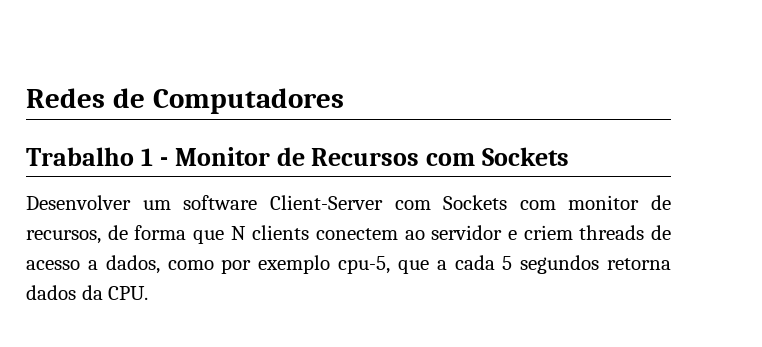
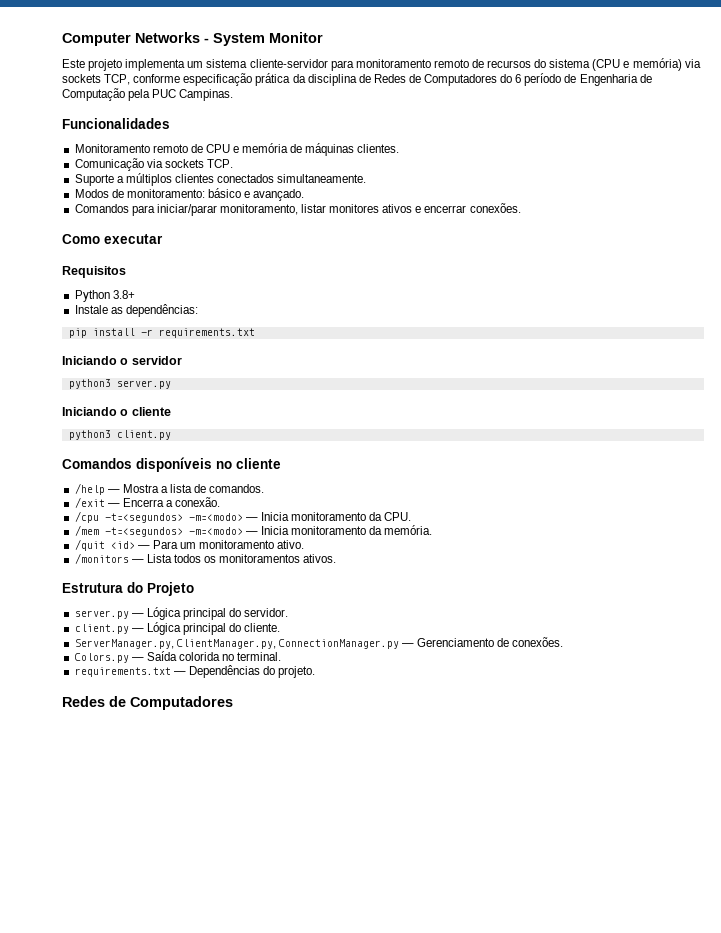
+ Computer Networks - System Monitor
+ Este projeto implementa um sistema cliente-servidor para monitoramento remoto de recursos do sistema (CPU e memória) via sockets TCP, conforme especificação prática da disciplina de Redes de Computadores do 6 período de Engenharia de Computação pela PUC Campinas.
+ Funcionalidades
+ Monitoramento remoto de CPU e memória de máquinas clientes.
+ Comunicação via sockets TCP.
+ Suporte a múltiplos clientes conectados simultaneamente.
+ Modos de monitoramento: básico e avançado.
+ Comandos para iniciar/parar monitoramento, listar monitores ativos e encerrar conexões.
+ Como executar
+ Requisitos
+ Python 3.8+
+ Instale as dependências:
+ pip install -r requirements.txt
+ Iniciando o servidor
+ python3 server.py
+ Iniciando o cliente
+ python3 client.py
+ Comandos disponíveis no cliente
+ /help — Mostra a lista de comandos.
+ /exit — Encerra a conexão.
+ /cpu -t=<segundos> -m=<modo> — Inicia monitoramento da CPU.
+ /mem -t=<segundos> -m=<modo> — Inicia monitoramento da memória.
+ /quit <id> — Para um monitoramento ativo.
+ /monitors — Lista todos os monitoramentos ativos.
+ Estrutura do Projeto
+ server.py — Lógica principal do servidor.
+ client.py — Lógica principal do cliente.
+ ServerManager.py, ClientManager.py, ConnectionManager.py — Gerenciamento de conexões.
+ Colors.py — Saída colorida no terminal.
+ requirements.txt — Dependências do projeto.
  Redes de Computadores
- Trabalho 1 - Monitor de Recursos com Sockets
- Desenvolver um software Client-Server com Sockets com monitor de recursos, de forma que N clients conectem ao servidor e criem threads de acesso a dados, como por exemplo cpu-5, que a cada 5 segundos retorna dados da CPU.

